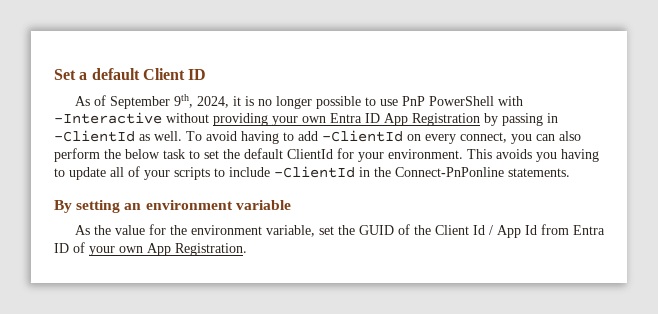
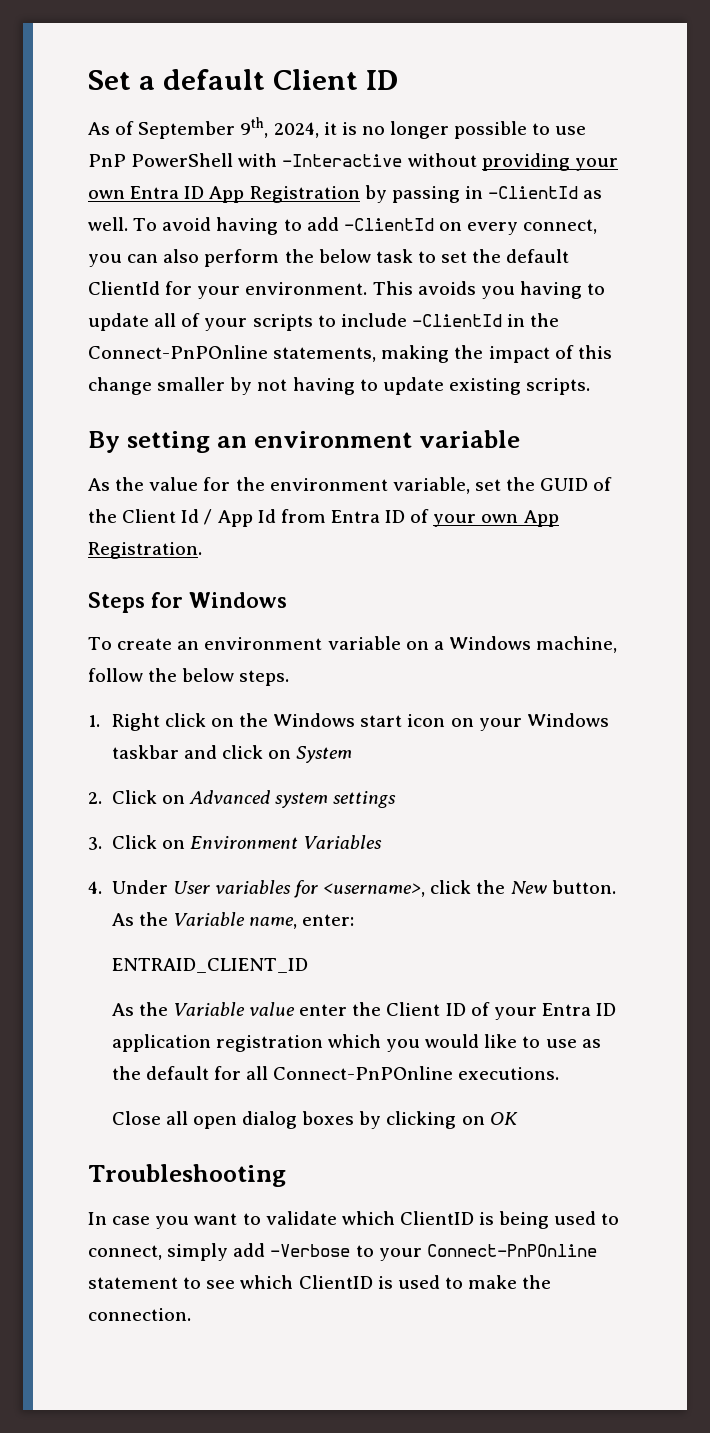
- This avoids you having to update all of your scripts to include -ClientId in the Connect-PnPonline statements.
+ This avoids you having to update all of your scripts to include -ClientId in the Connect-PnPOnline statements, making the impact of this change smaller by not having to update existing scripts.
+ Steps for Windows
+ To create an environment variable on a Windows machine, follow the below steps.
+ 1. Right click on the Windows start icon on your Windows taskbar and click on System
+ 2. Click on Advanced system settings
+ 3. Click on Environment Variables
+ 4. Under User variables for <username>, click the New button. As the Variable name, enter:
+ ENTRAID_CLIENT_ID
+ As the Variable value enter the Client ID of your Entra ID application registration which you would like to use as the default for all Connect-PnPOnline executions.
+ Close all open dialog boxes by clicking on OK
+ Troubleshooting
+ In case you want to validate which ClientID is being used to connect, simply add -Verbose to your Connect-PnPOnline statement to see which ClientID is used to make the connection.

